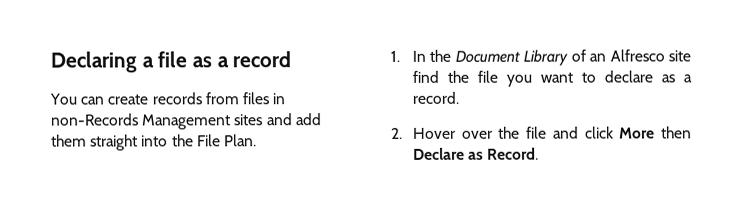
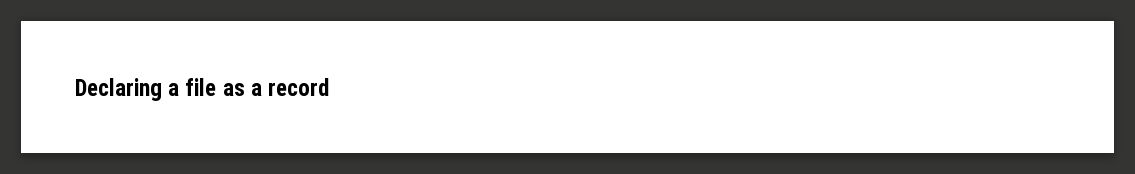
- You can create records from files in non-Records Management sites and add them straight into the File Plan.
- 1. In the Document Library of an Alfresco site find the file you want to declare as a record.
- 2. Hover over the file and click More then Declare as Record.

